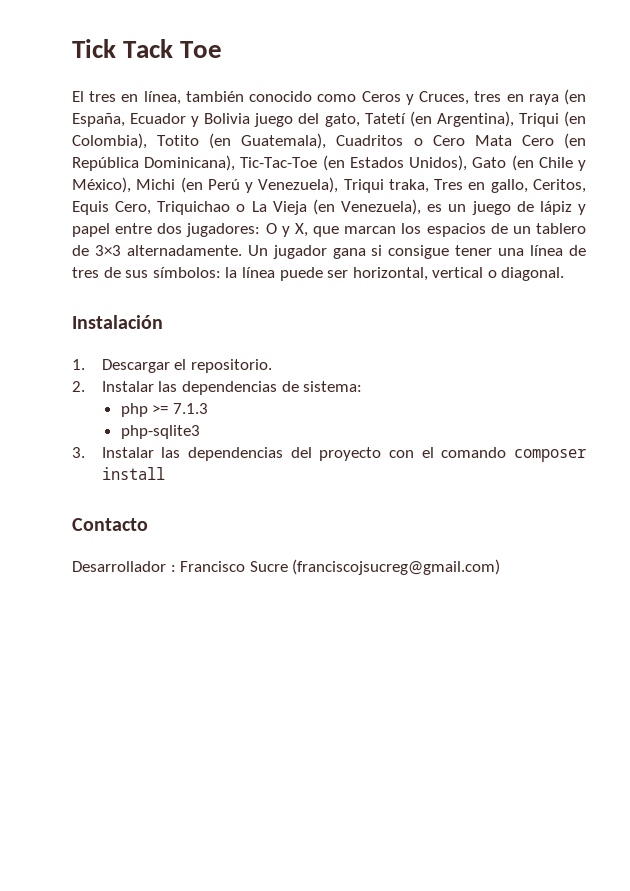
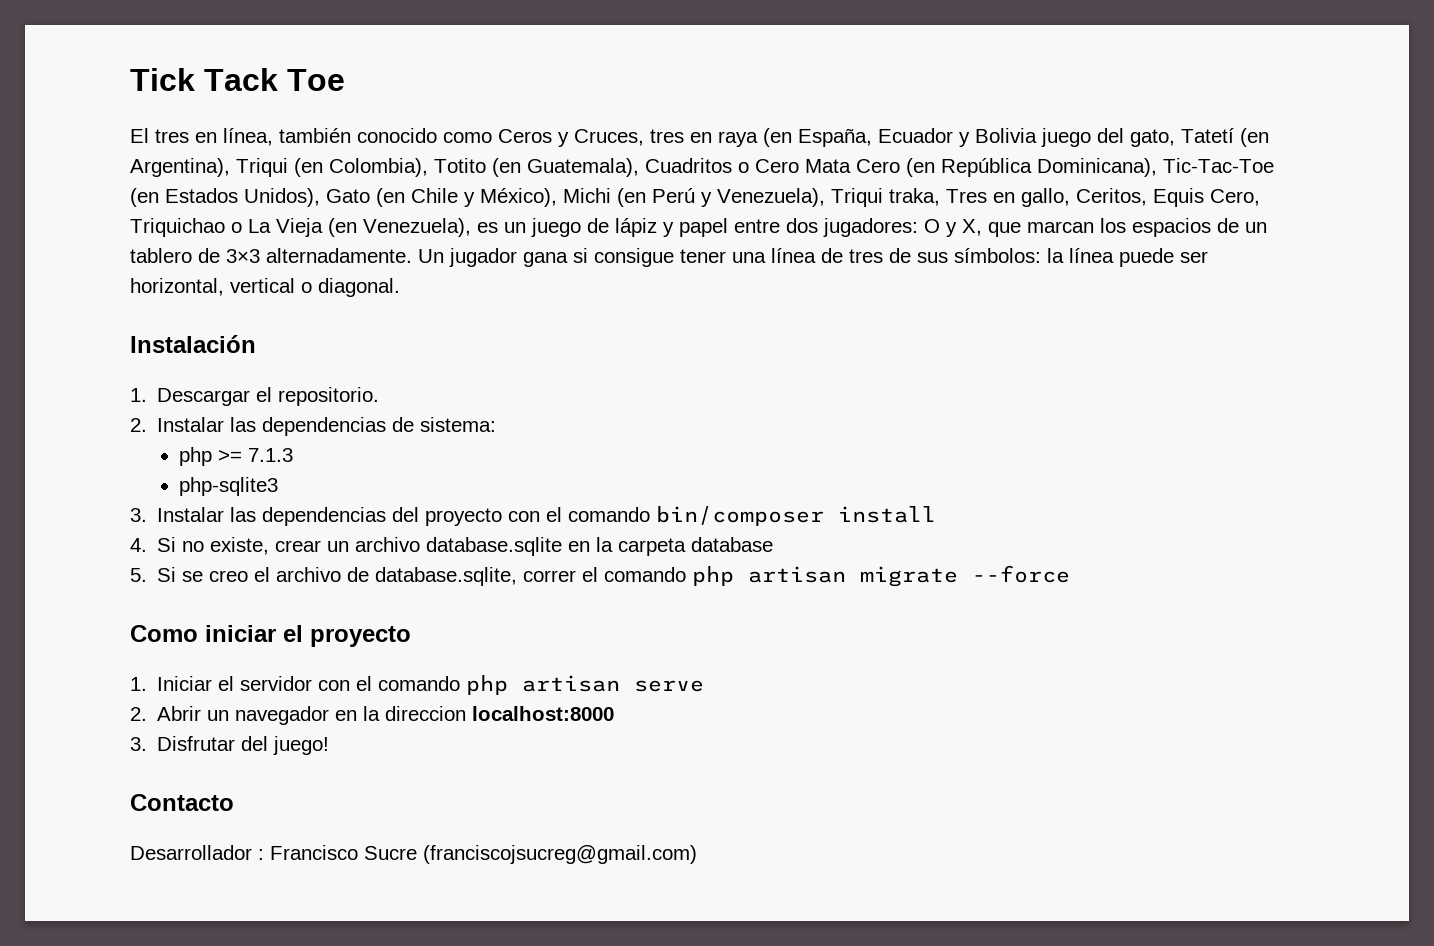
- 3. Instalar las dependencias del proyecto con el comando composer install
+ 3. Instalar las dependencias del proyecto con el comando bin/composer install
+ 4. Si no existe, crear un archivo database.sqlite en la carpeta database
+ 5. Si se creo el archivo de database.sqlite, correr el comando php artisan migrate --force
+ Como iniciar el proyecto
+ 1. Iniciar el servidor con el comando php artisan serve
+ 2. Abrir un navegador en la direccion localhost:8000
+ 3. Disfrutar del juego!

